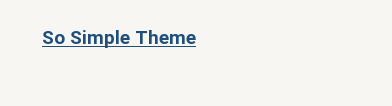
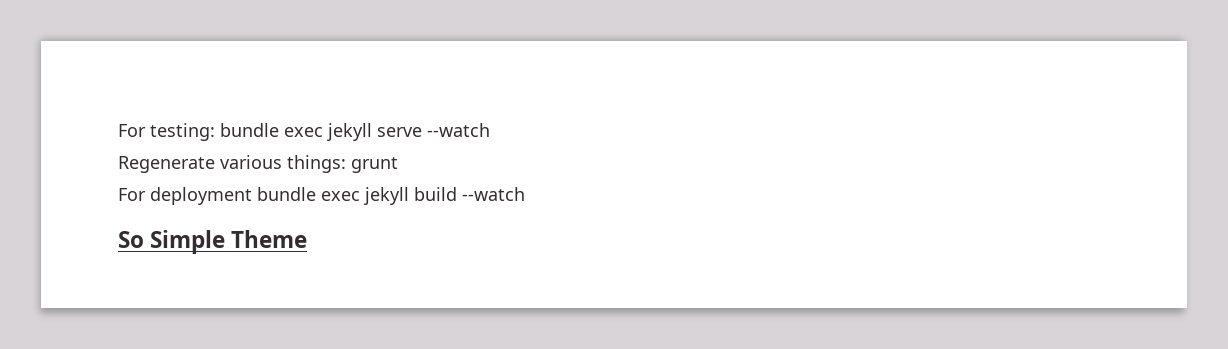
+ For testing: bundle exec jekyll serve --watch
+ Regenerate various things: grunt
+ For deployment bundle exec jekyll build --watch

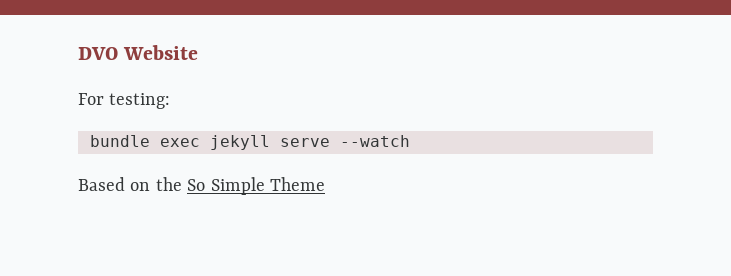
+ DVO Website
- For testing: bundle exec jekyll serve --watch
+ For testing:
+ bundle exec jekyll serve --watch
- Regenerate various things: grunt
- For deployment bundle exec jekyll build --watch
- So Simple Theme
+ Based on the So Simple Theme

